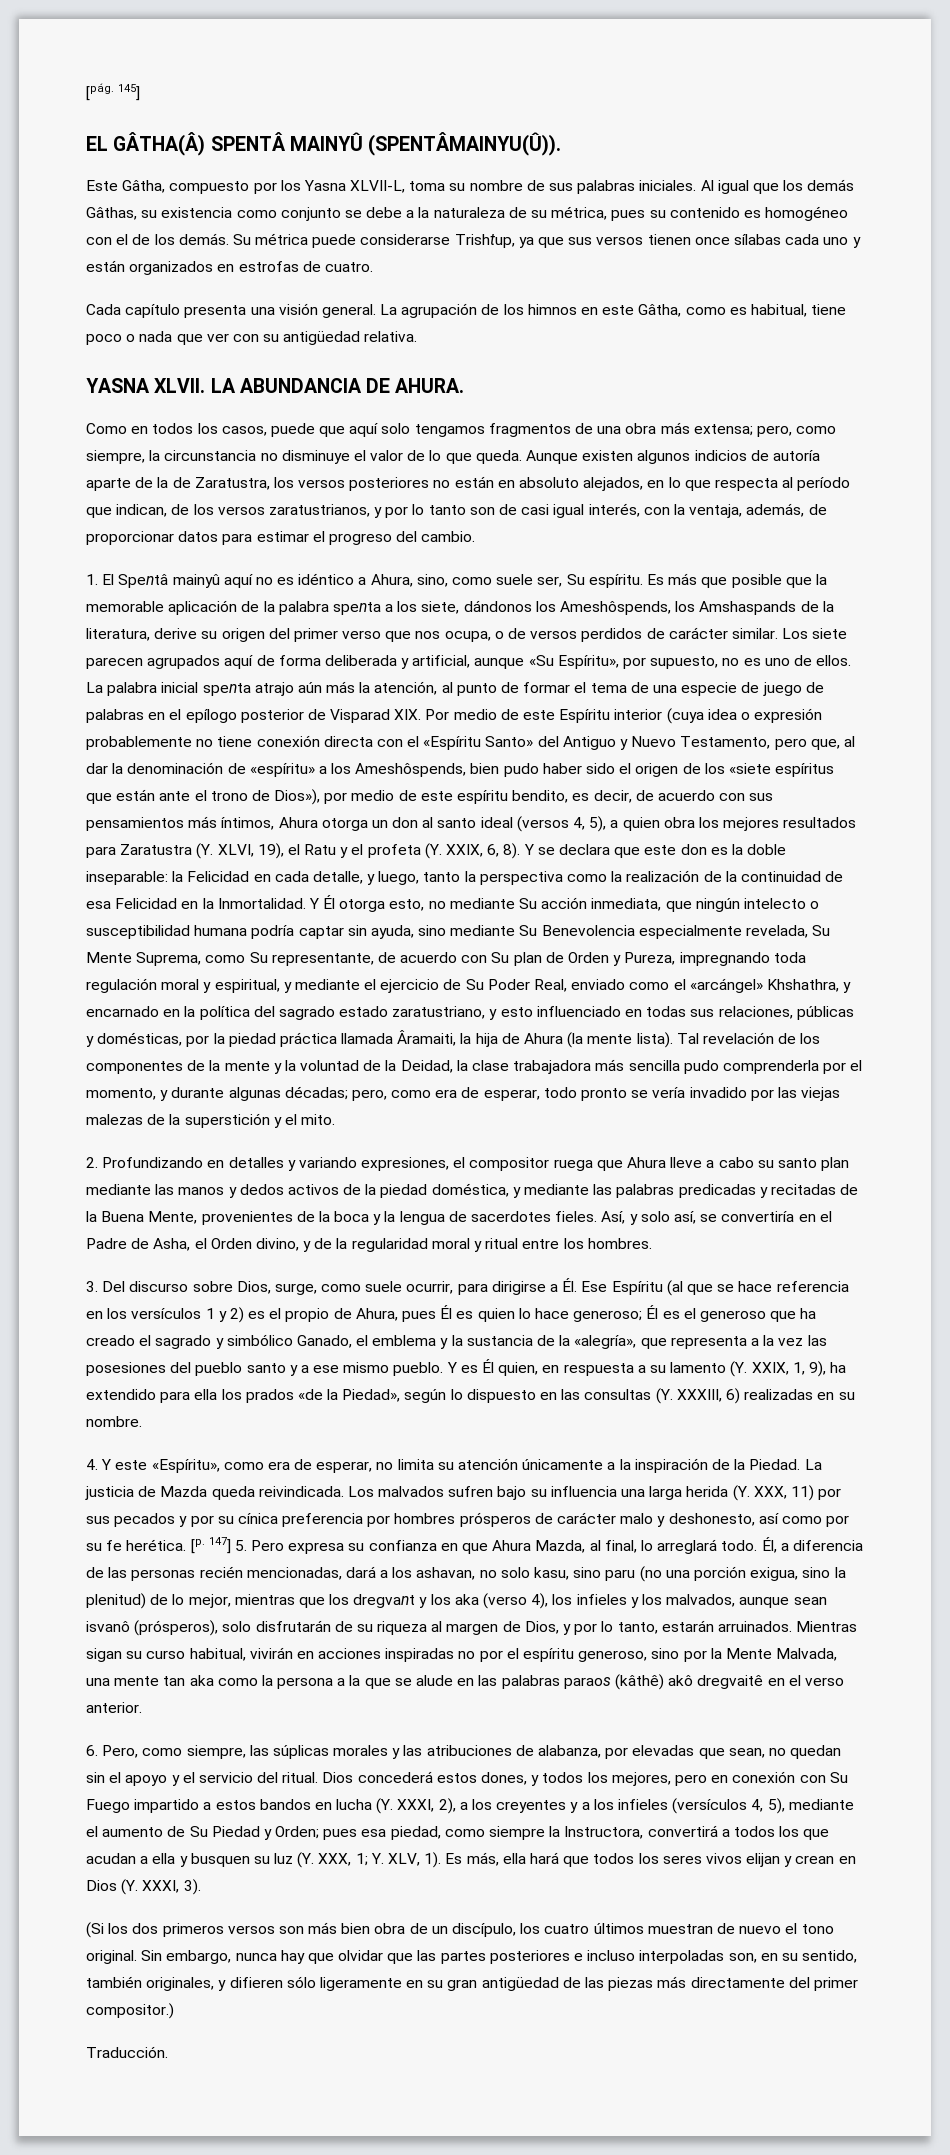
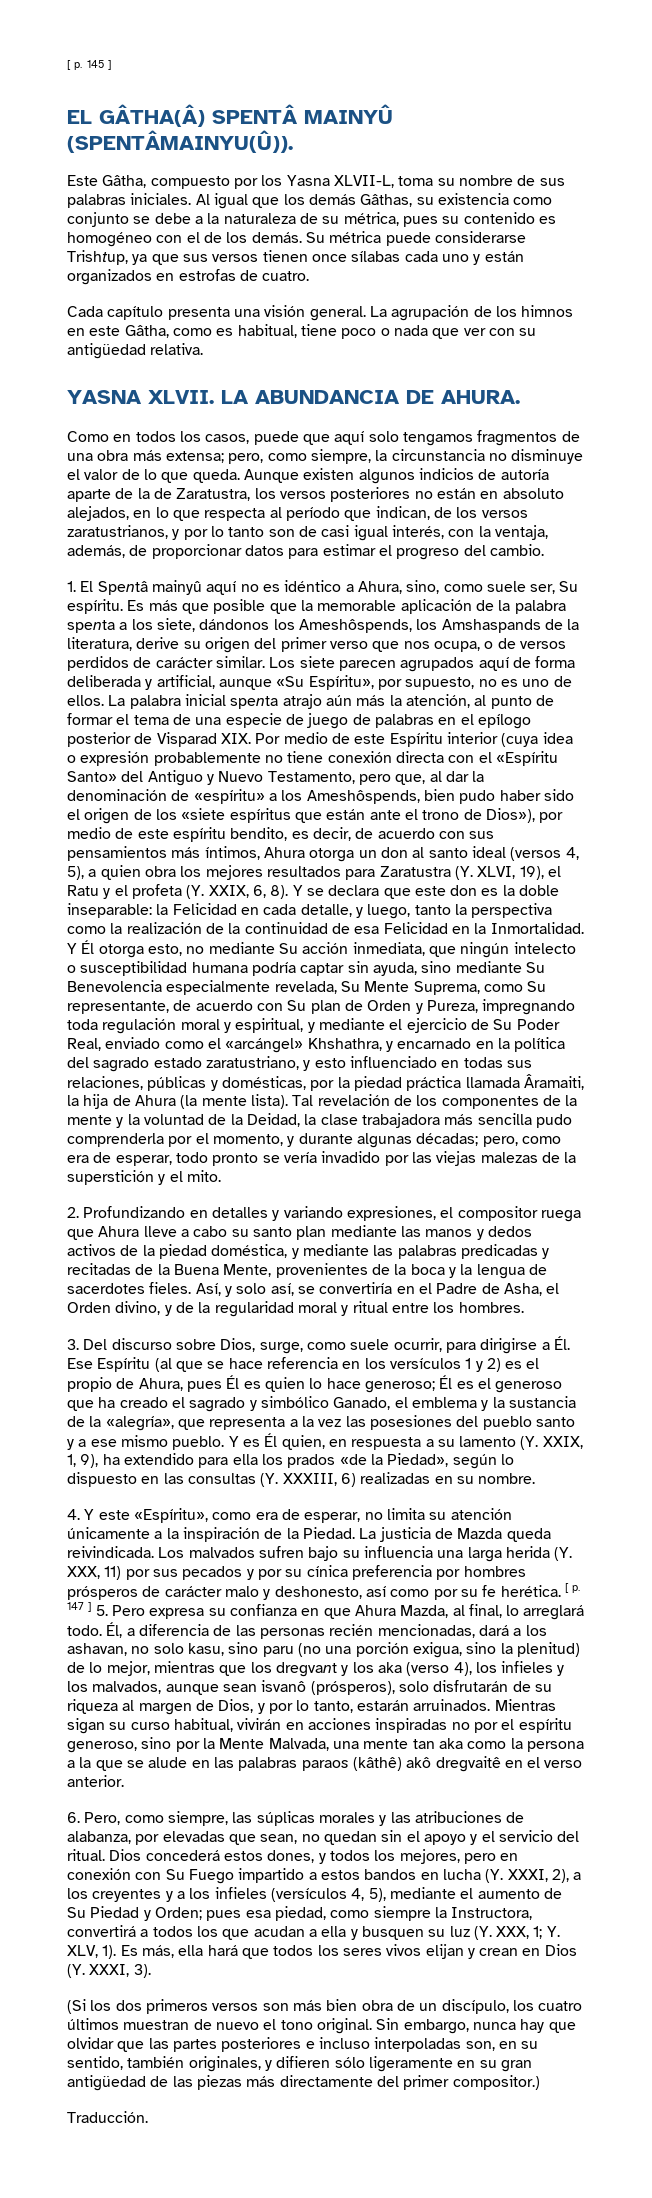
- [pág. 145]
+ [ p. 145 ]
- [p. 147] 5. Pero expresa su confianza en que Ahura Mazda, al final, lo arreglará todo.
+ [ p. 147 ] 5. Pero expresa su confianza en que Ahura Mazda, al final, lo arreglará todo.

